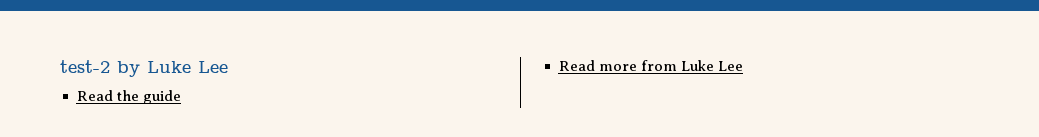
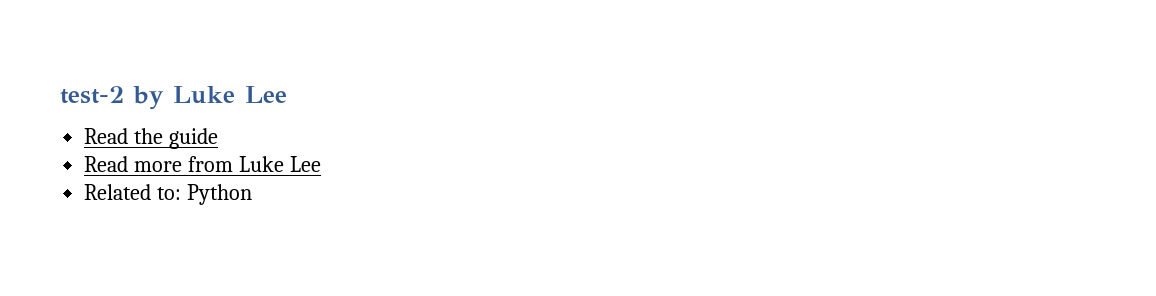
+ Related to: Python

